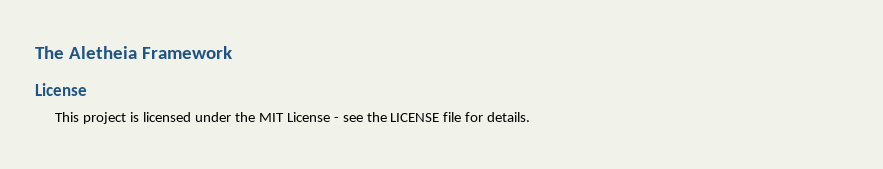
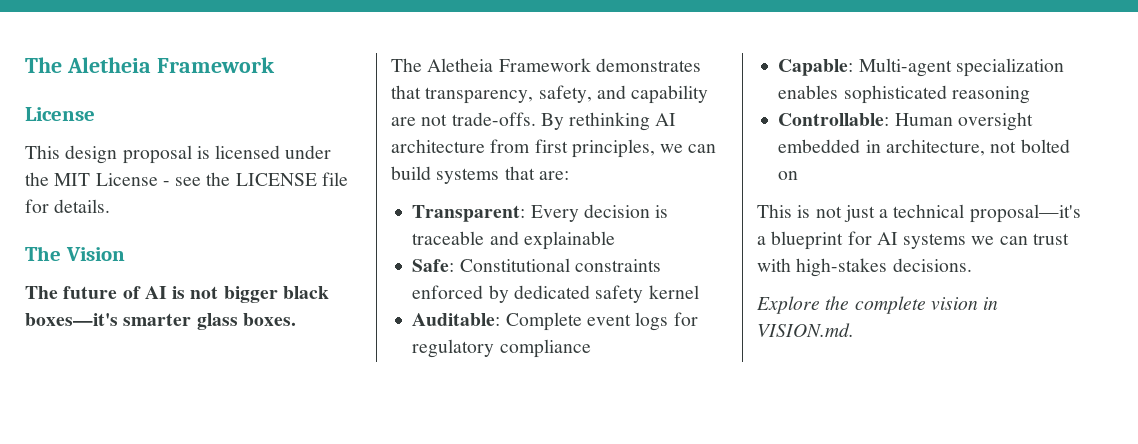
- This project is licensed under the MIT License - see the LICENSE file for details.
+ This design proposal is licensed under the MIT License - see the LICENSE file for details.
+ The Vision
+ The future of AI is not bigger black boxes—it's smarter glass boxes.
+ The Aletheia Framework demonstrates that transparency, safety, and capability are not trade-offs. By rethinking AI architecture from first principles, we can build systems that are:
+ Transparent: Every decision is traceable and explainable
+ Safe: Constitutional constraints enforced by dedicated safety kernel
+ Auditable: Complete event logs for regulatory compliance
+ Capable: Multi-agent specialization enables sophisticated reasoning
+ Controllable: Human oversight embedded in architecture, not bolted on
+ This is not just a technical proposal—it's a blueprint for AI systems we can trust with high-stakes decisions.
+ Explore the complete vision in VISION.md.

